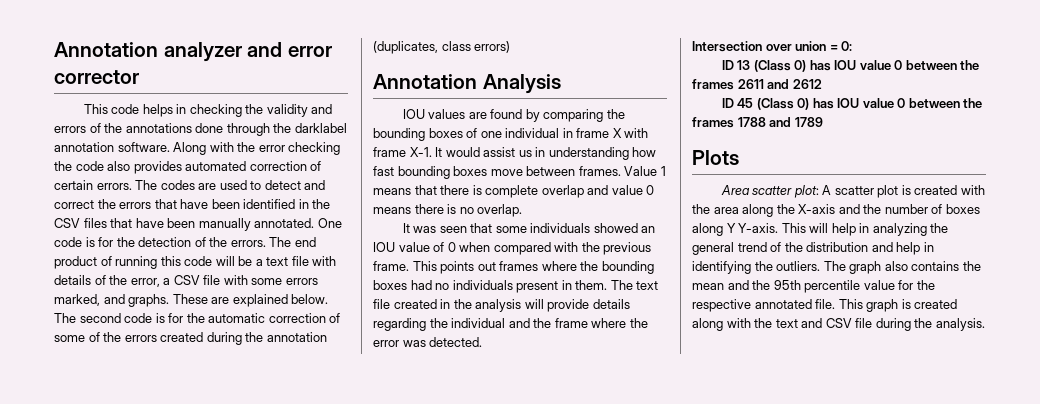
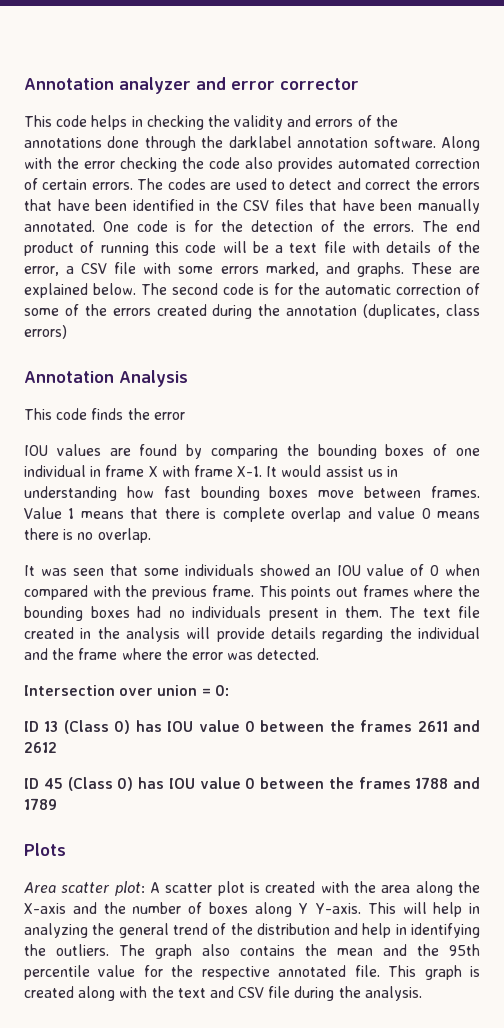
+ This code finds the error

